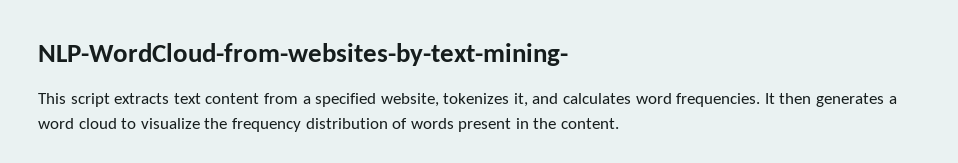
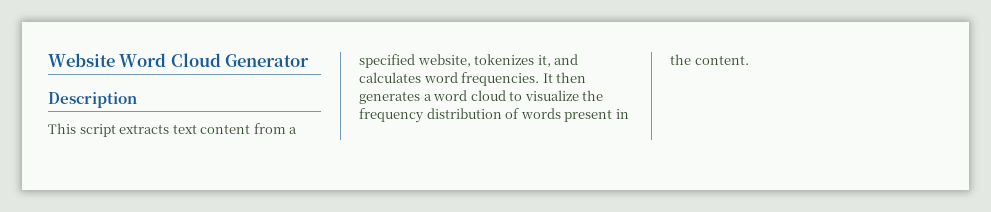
- NLP-WordCloud-from-websites-by-text-mining-
+ Website Word Cloud Generator
+ Description

